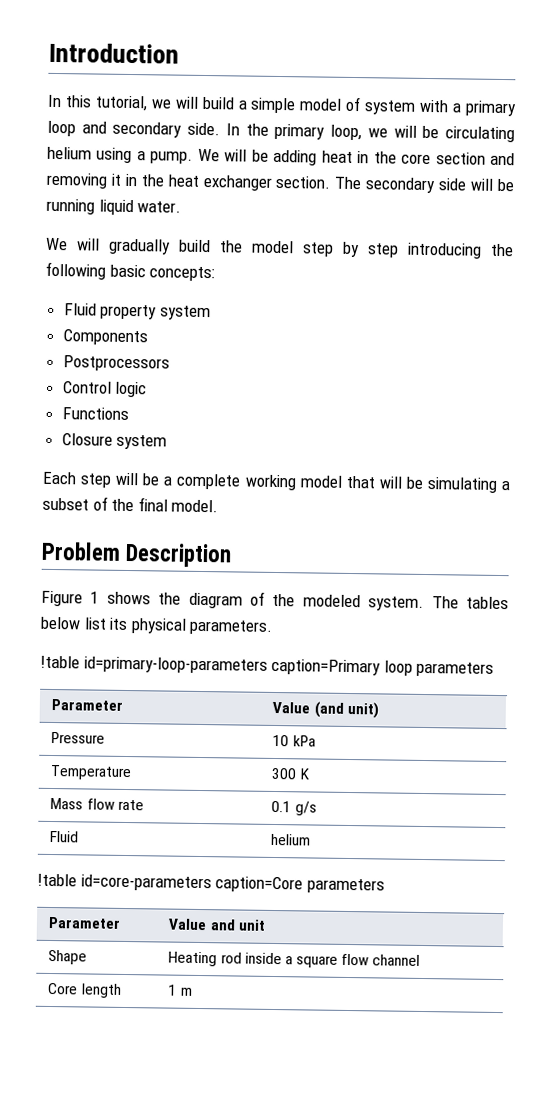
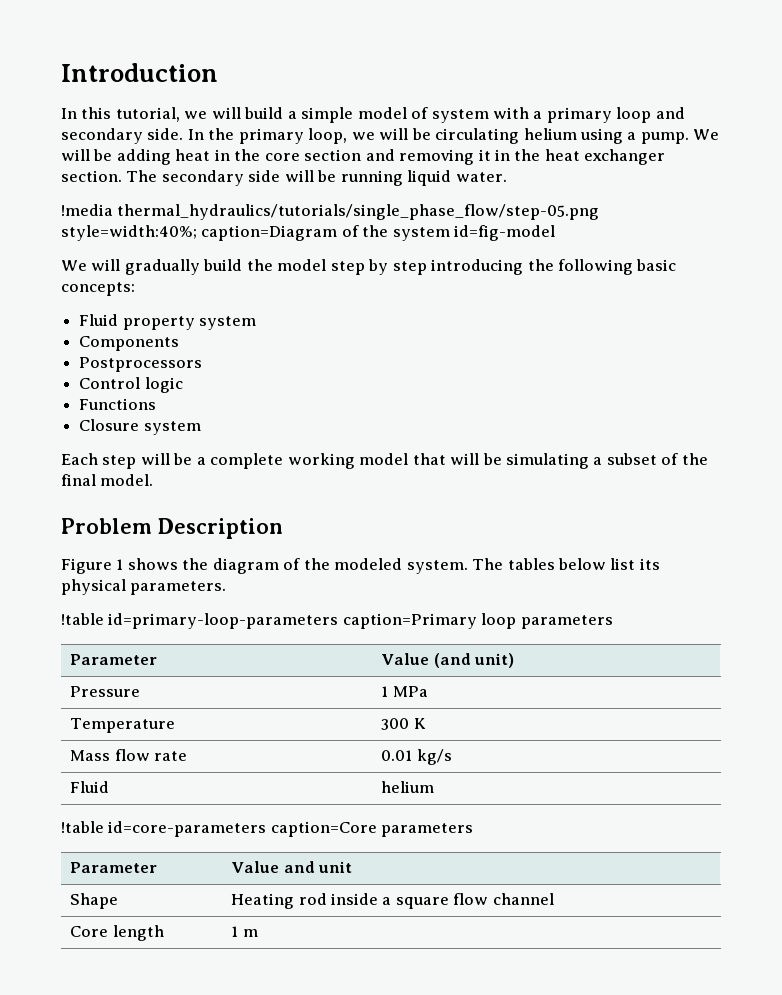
+ !media thermal_hydraulics/tutorials/single_phase_flow/step-05.png style=width:40%; caption=Diagram of the system id=fig-model
- Pressure | 10 kPa
+ Pressure | 1 MPa
- Mass flow rate | 0.1 g/s
+ Mass flow rate | 0.01 kg/s

